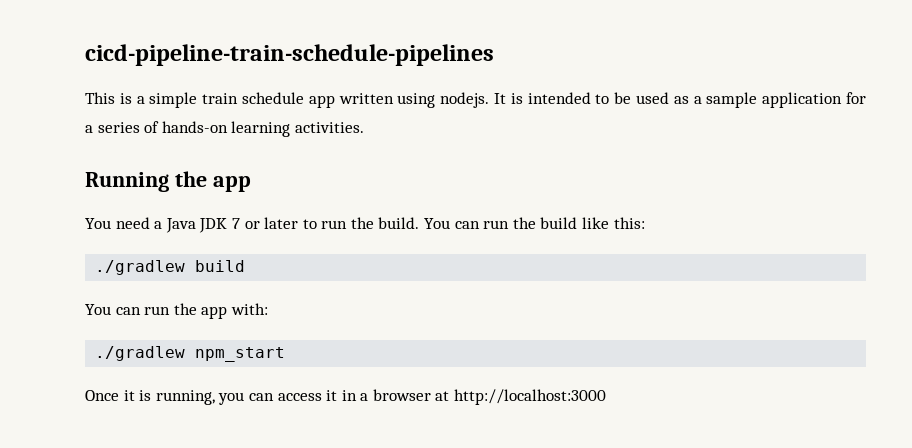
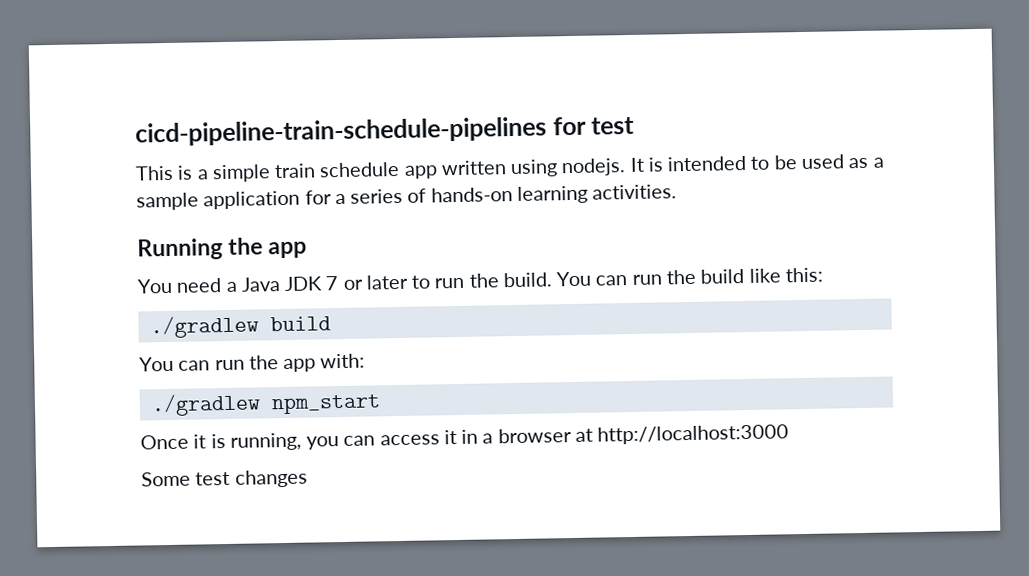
- cicd-pipeline-train-schedule-pipelines
+ cicd-pipeline-train-schedule-pipelines for test
+ Some test changes

